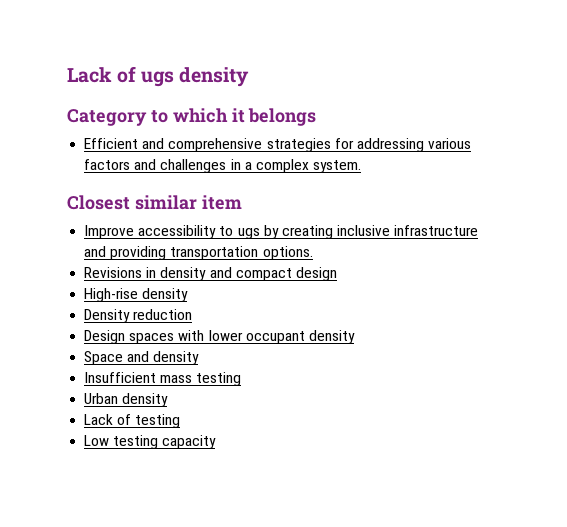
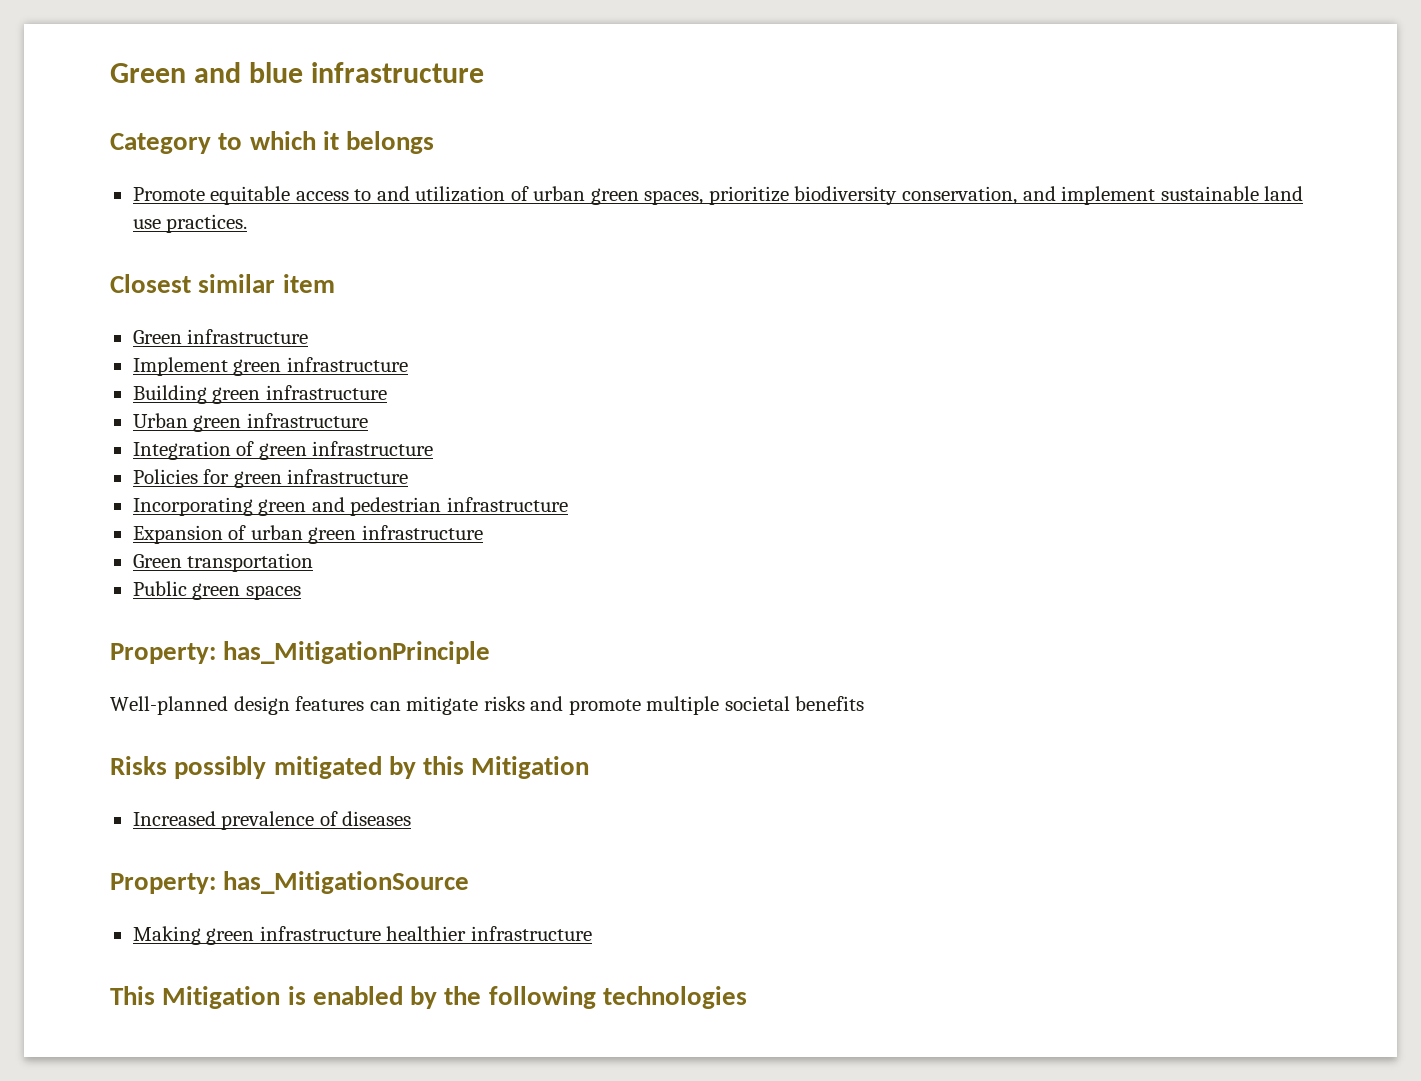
- Lack of ugs density
+ Green and blue infrastructure
- Efficient and comprehensive strategies for addressing various factors and challenges in a complex system.
+ Promote equitable access to and utilization of urban green spaces, prioritize biodiversity conservation, and implement sustainable land use practices.
  Closest similar item
- Improve accessibility to ugs by creating inclusive infrastructure and providing transportation options.
- Revisions in density and compact design
- High-rise density
- Density reduction
- Design spaces with lower occupant density
- Space and density
- Insufficient mass testing
- Urban density
- Lack of testing
- Low testing capacity
+ Green infrastructure
+ Implement green infrastructure
+ Building green infrastructure
+ Urban green infrastructure
+ Integration of green infrastructure
+ Policies for green infrastructure
+ Incorporating green and pedestrian infrastructure
+ Expansion of urban green infrastructure
+ Green transportation
+ Public green spaces
+ Property: has_MitigationPrinciple
+ Well-planned design features can mitigate risks and promote multiple societal benefits
+ Risks possibly mitigated by this Mitigation
+ Increased prevalence of diseases
+ Property: has_MitigationSource
+ Making green infrastructure healthier infrastructure
+ This Mitigation is enabled by the following technologies

